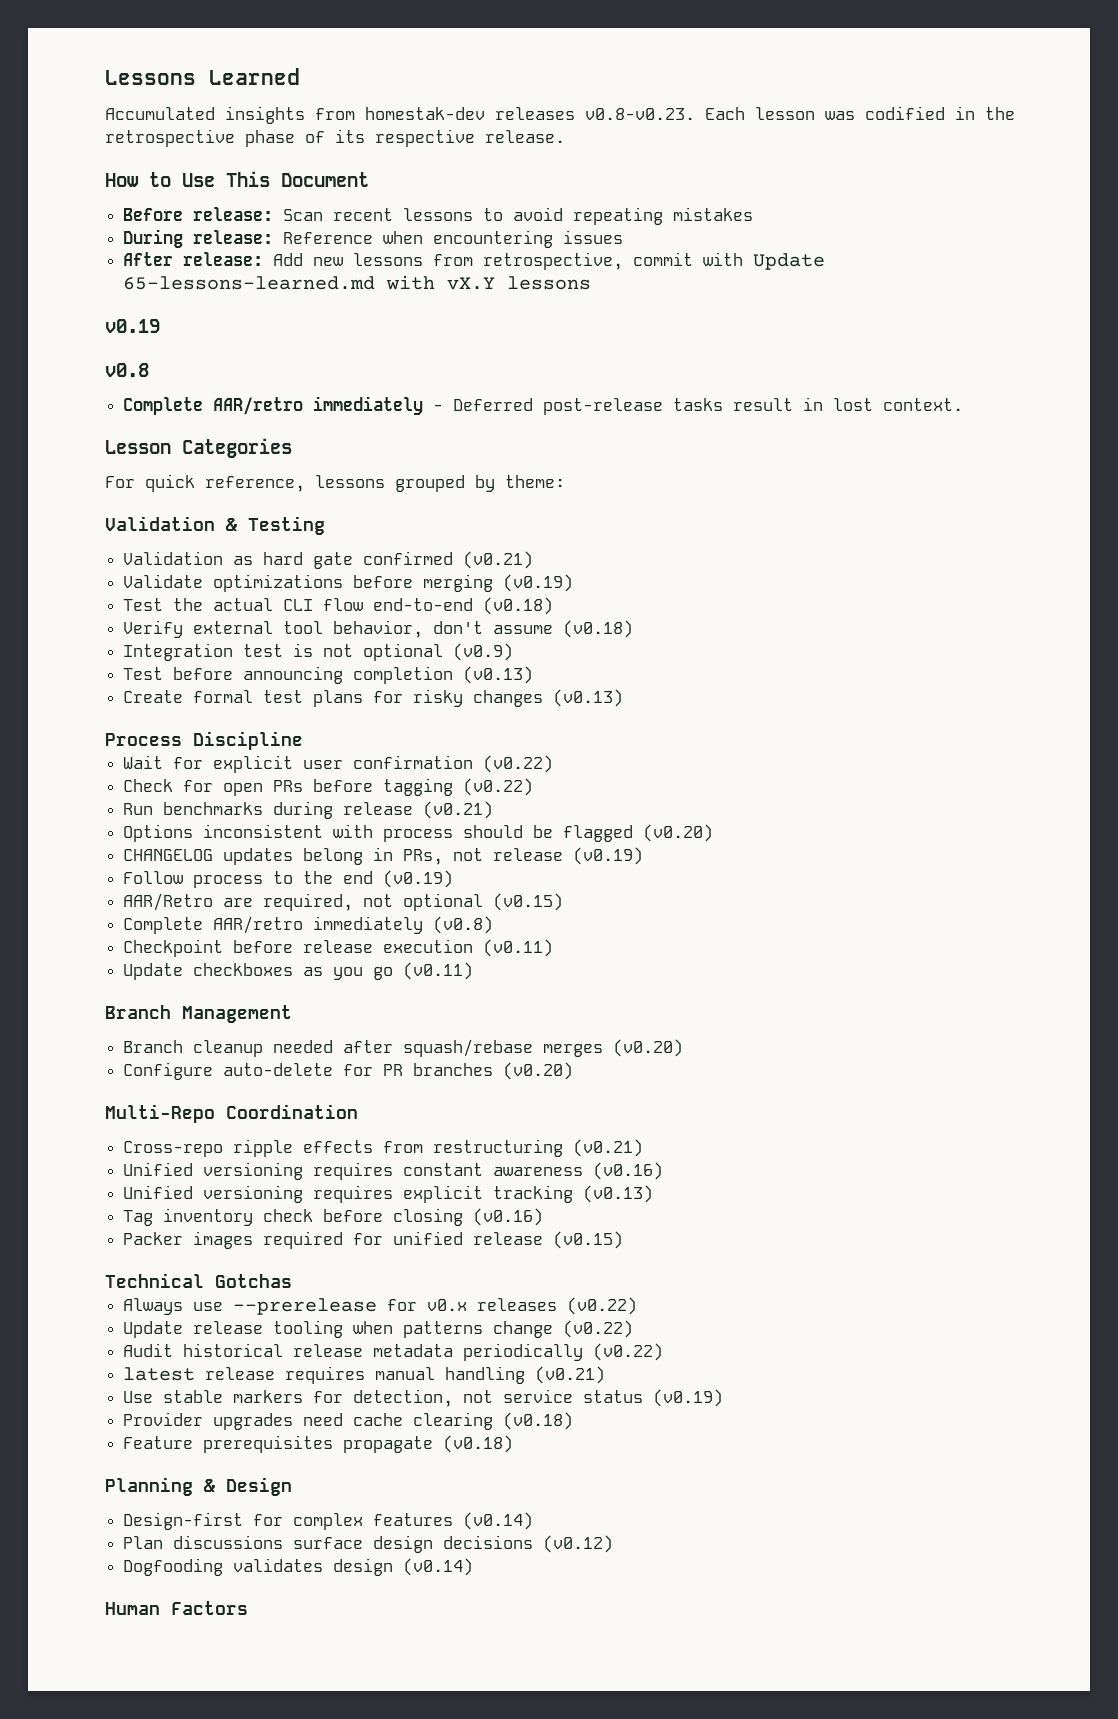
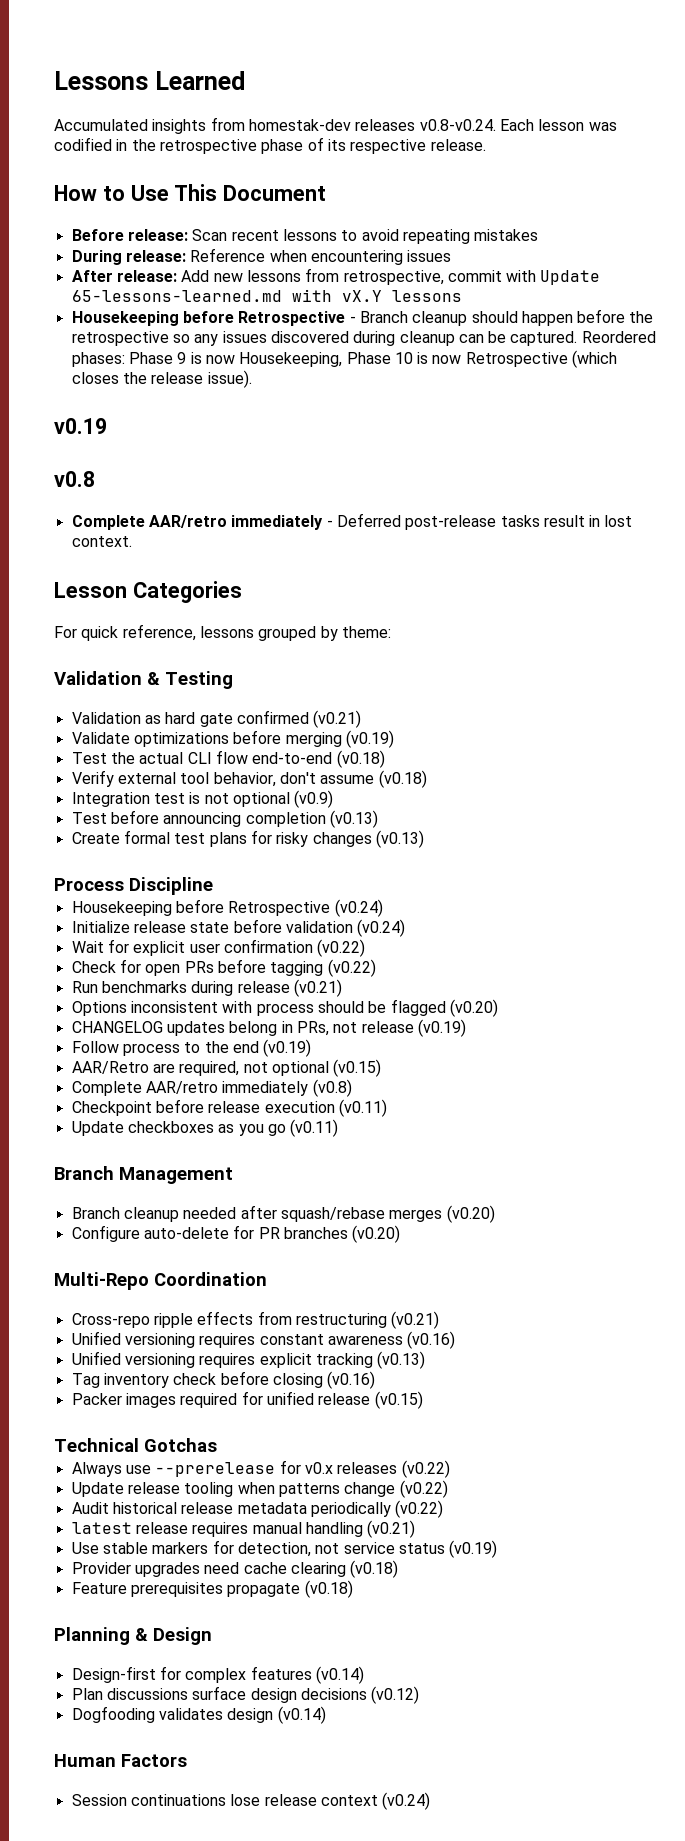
- Accumulated insights from homestak-dev releases v0.8-v0.23. Each lesson was codified in the retrospective phase of its respective release.
+ Accumulated insights from homestak-dev releases v0.8-v0.24. Each lesson was codified in the retrospective phase of its respective release.
+ Housekeeping before Retrospective - Branch cleanup should happen before the retrospective so any issues discovered during cleanup can be captured. Reordered phases: Phase 9 is now Housekeeping, Phase 10 is now Retrospective (which closes the release issue).
+ Housekeeping before Retrospective (v0.24)
+ Initialize release state before validation (v0.24)
+ Session continuations lose release context (v0.24)

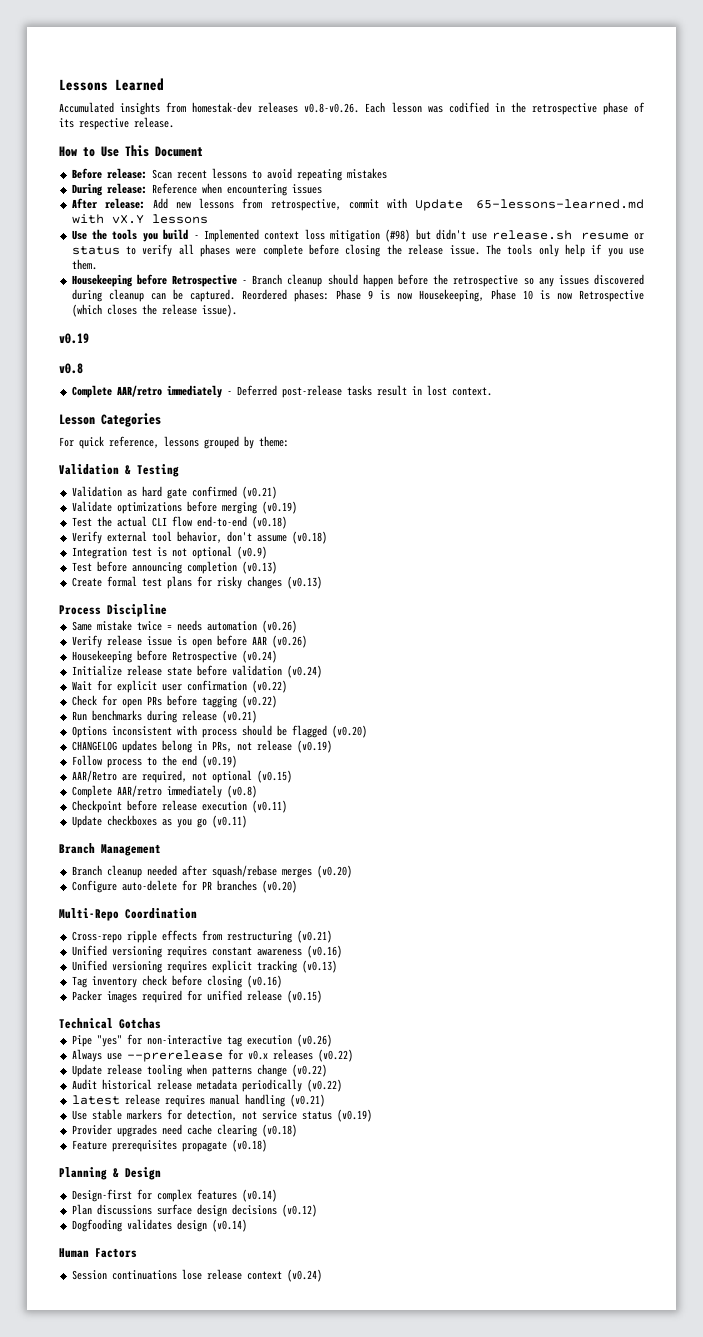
- Accumulated insights from homestak-dev releases v0.8-v0.24. Each lesson was codified in the retrospective phase of its respective release.
+ Accumulated insights from homestak-dev releases v0.8-v0.26. Each lesson was codified in the retrospective phase of its respective release.
+ Use the tools you build - Implemented context loss mitigation (#98) but didn't use release.sh resume or status to verify all phases were complete before closing the release issue. The tools only help if you use them.
+ Same mistake twice = needs automation (v0.26)
+ Verify release issue is open before AAR (v0.26)
+ Pipe "yes" for non-interactive tag execution (v0.26)

